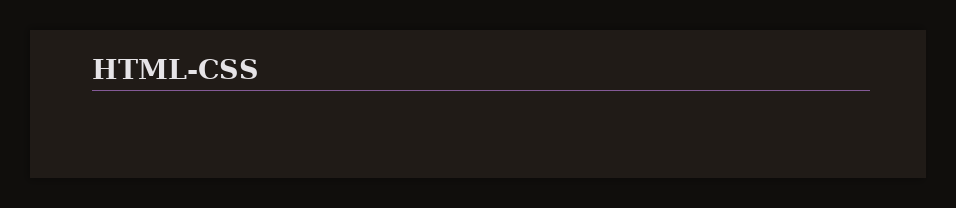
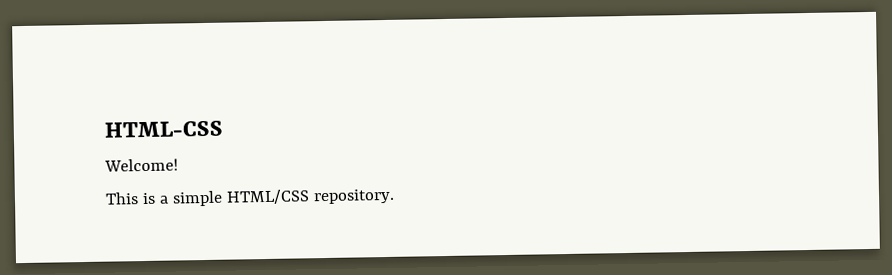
+ Welcome!
+ This is a simple HTML/CSS repository.

